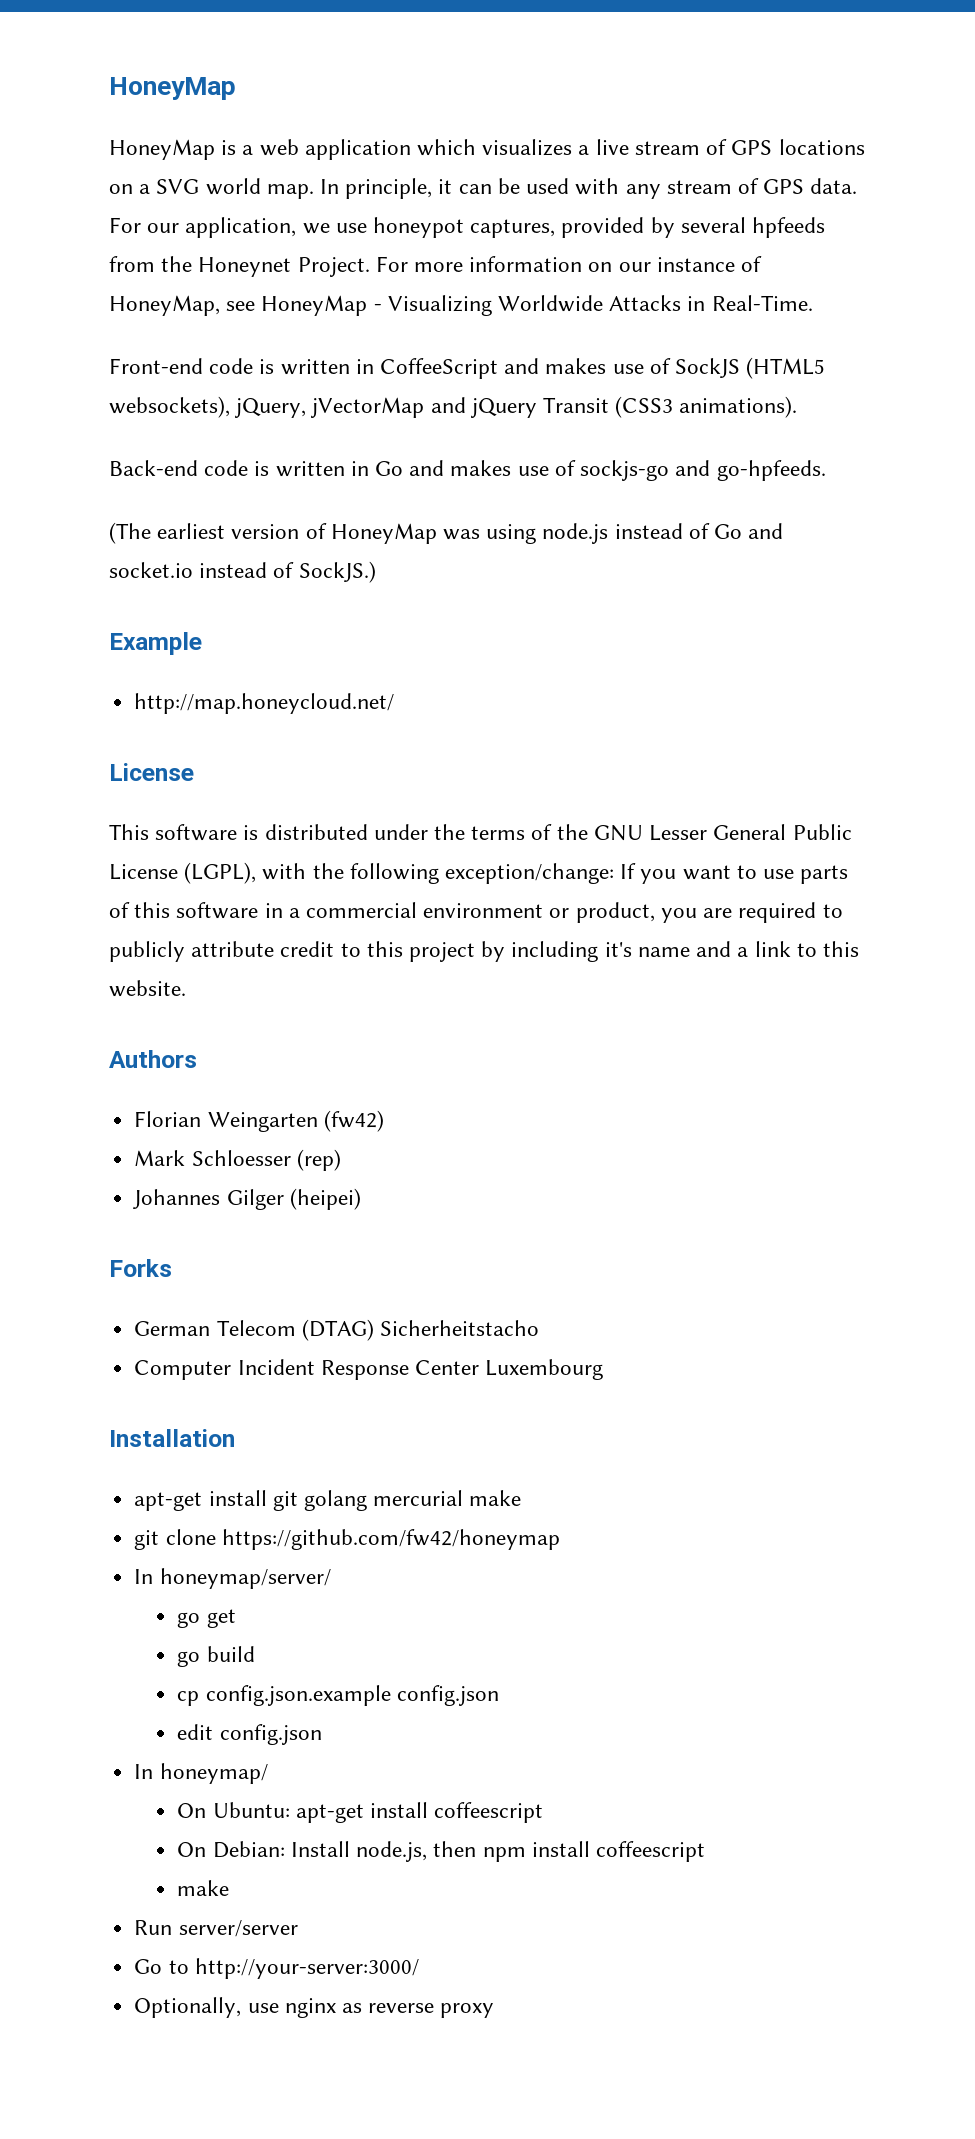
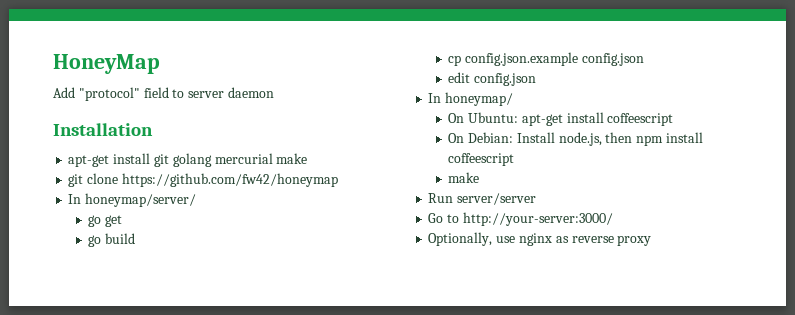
- HoneyMap is a web application which visualizes a live stream of GPS locations on a SVG world map. In principle, it can be used with any stream of GPS data. For our application, we use honeypot captures, provided by several hpfeeds from the Honeynet Project. For more information on our instance of HoneyMap, see HoneyMap - Visualizing Worldwide Attacks in Real-Time.
- Front-end code is written in CoffeeScript and makes use of SockJS (HTML5 websockets), jQuery, jVectorMap and jQuery Transit (CSS3 animations).
- Back-end code is written in Go and makes use of sockjs-go and go-hpfeeds.
- (The earliest version of HoneyMap was using node.js instead of Go and socket.io instead of SockJS.)
- Example
- http://map.honeycloud.net/
- License
- This software is distributed under the terms of the GNU Lesser General Public License (LGPL), with the following exception/change: If you want to use parts of this software in a commercial environment or product, you are required to publicly attribute credit to this project by including it's name and a link to this website.
- Authors
- Florian Weingarten (fw42)
- Mark Schloesser (rep)
- Johannes Gilger (heipei)
- Forks
- German Telecom (DTAG) Sicherheitstacho
- Computer Incident Response Center Luxembourg
+ Add "protocol" field to server daemon

